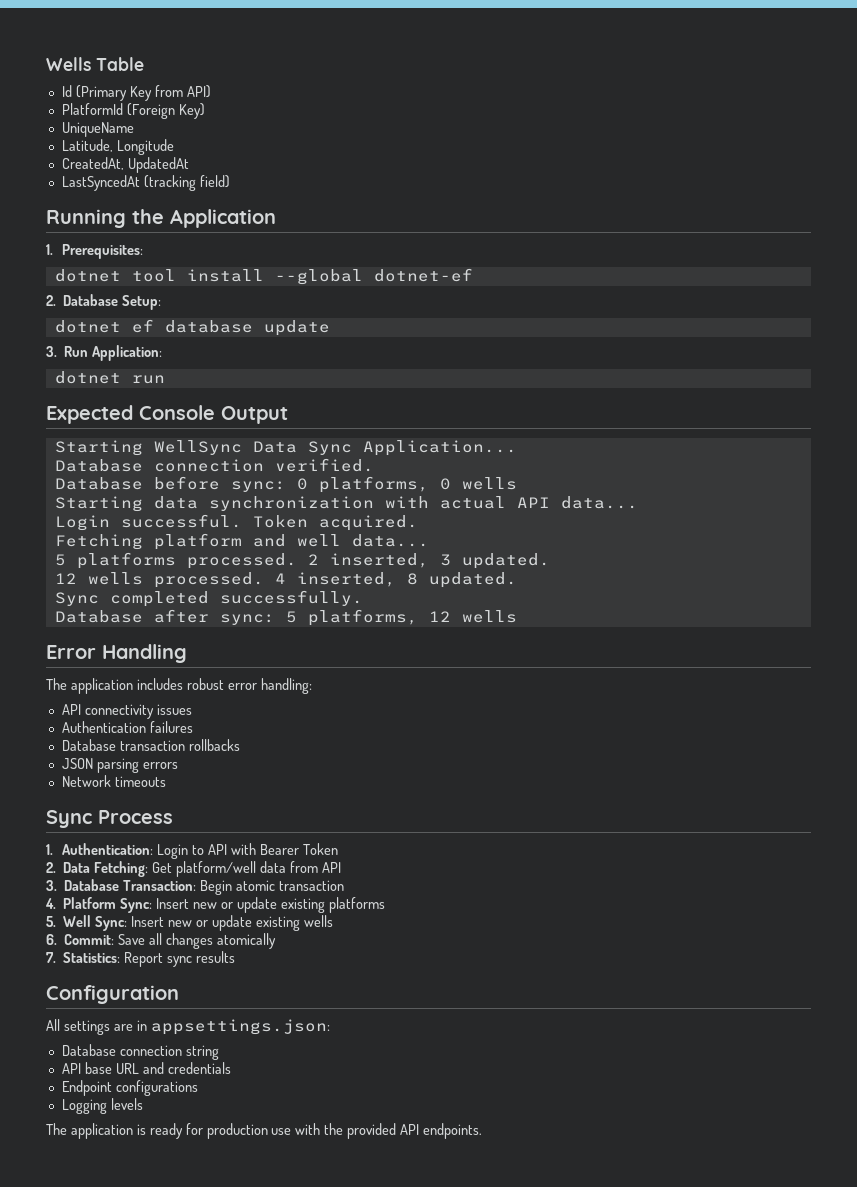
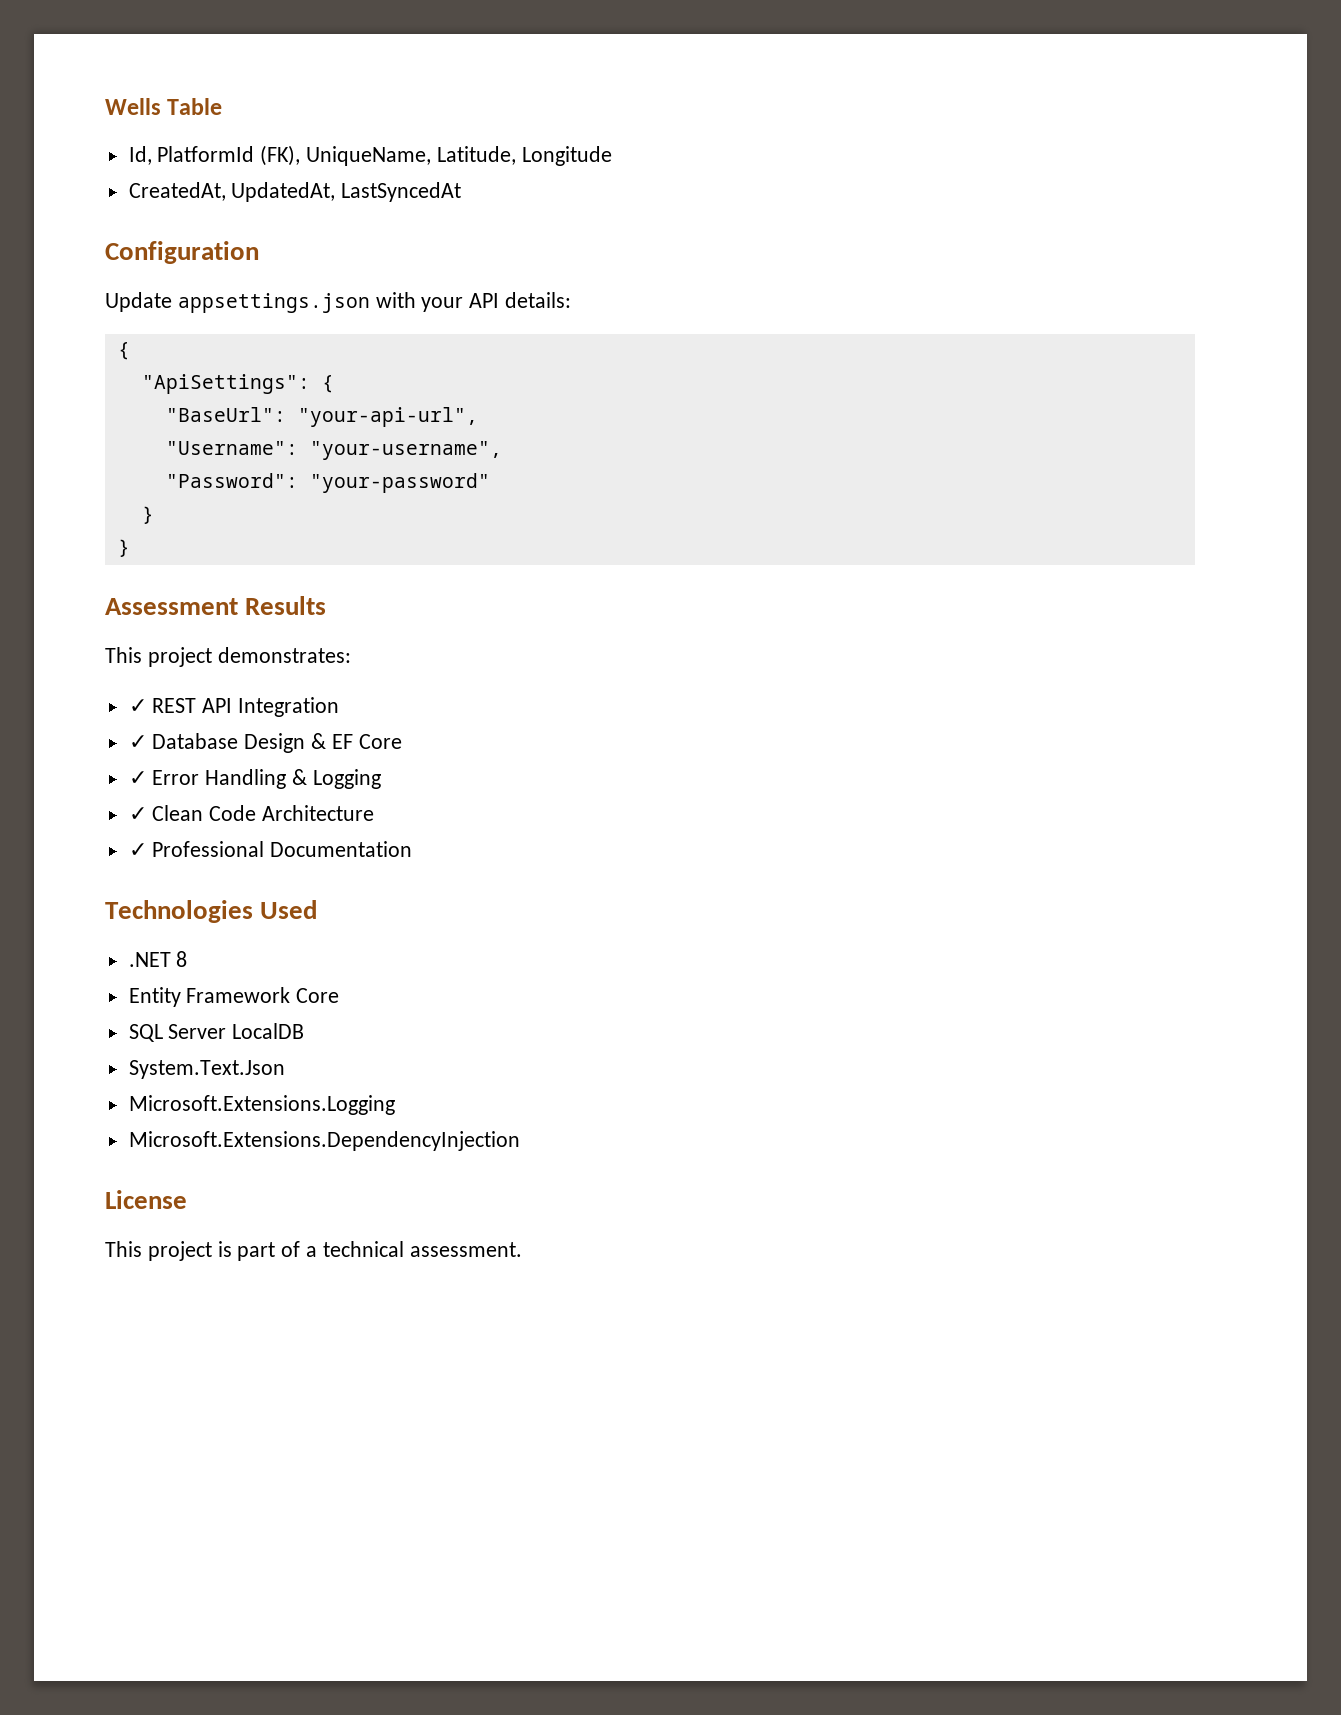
- Id (Primary Key from API)
- PlatformId (Foreign Key)
- UniqueName
- Latitude, Longitude
+ Id, PlatformId (FK), UniqueName, Latitude, Longitude
- CreatedAt, UpdatedAt
- LastSyncedAt (tracking field)
- Running the Application
- 1. Prerequisites:
- dotnet tool install --global dotnet-ef
- 2. Database Setup:
- dotnet ef database update
- 3. Run Application:
- dotnet run
- Expected Console Output
- Starting WellSync Data Sync Application...
- Database connection verified.
- Database before sync: 0 platforms, 0 wells
- Starting data synchronization with actual API data...
- Login successful. Token acquired.
- Fetching platform and well data...
- 5 platforms processed. 2 inserted, 3 updated.
- 12 wells processed. 4 inserted, 8 updated.
- Sync completed successfully.
- Database after sync: 5 platforms, 12 wells
- Error Handling
- The application includes robust error handling:
- API connectivity issues
- Authentication failures
- Database transaction rollbacks
- JSON parsing errors
- Network timeouts
- Sync Process
- 1. Authentication: Login to API with Bearer Token
- 2. Data Fetching: Get platform/well data from API
- 3. Database Transaction: Begin atomic transaction
- 4. Platform Sync: Insert new or update existing platforms
- 5. Well Sync: Insert new or update existing wells
- 6. Commit: Save all changes atomically
- 7. Statistics: Report sync results
+ CreatedAt, UpdatedAt, LastSyncedAt
  Configuration
- All settings are in appsettings.json:
- Database connection string
- API base URL and credentials
- Endpoint configurations
- Logging levels
- The application is ready for production use with the provided API endpoints.
+ Update appsettings.json with your API details:
+ {
+ "ApiSettings": {
+ "BaseUrl": "your-api-url",
+ "Username": "your-username",
+ "Password": "your-password"
+ }
+ }
+ Assessment Results
+ This project demonstrates:
+ ✓ REST API Integration
+ ✓ Database Design & EF Core
+ ✓ Error Handling & Logging
+ ✓ Clean Code Architecture
+ ✓ Professional Documentation
+ Technologies Used
+ .NET 8
+ Entity Framework Core
+ SQL Server LocalDB
+ System.Text.Json
+ Microsoft.Extensions.Logging
+ Microsoft.Extensions.DependencyInjection
+ License
+ This project is part of a technical assessment.

